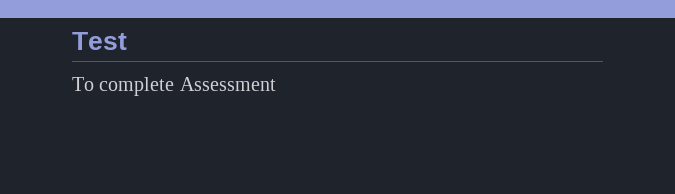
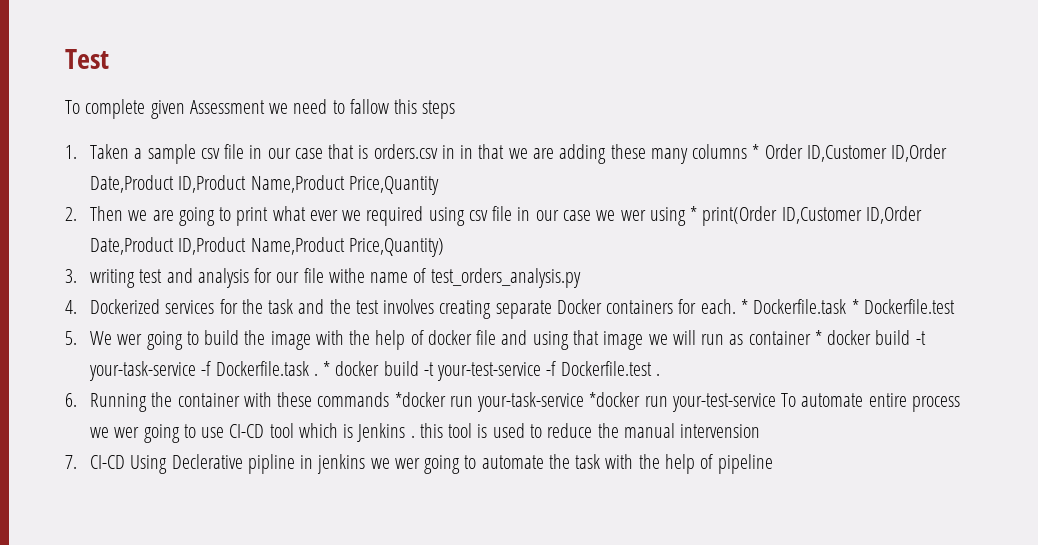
- To complete Assessment
+ To complete given Assessment we need to fallow this steps
+ 1. Taken a sample csv file in our case that is orders.csv in in that we are adding these many columns * Order ID,Customer ID,Order Date,Product ID,Product Name,Product Price,Quantity
+ 2. Then we are going to print what ever we required using csv file in our case we wer using * print(Order ID,Customer ID,Order Date,Product ID,Product Name,Product Price,Quantity)
+ 3. writing test and analysis for our file withe name of test_orders_analysis.py
+ 4. Dockerized services for the task and the test involves creating separate Docker containers for each. * Dockerfile.task * Dockerfile.test
+ 5. We wer going to build the image with the help of docker file and using that image we will run as container * docker build -t your-task-service -f Dockerfile.task . * docker build -t your-test-service -f Dockerfile.test .
+ 6. Running the container with these commands *docker run your-task-service *docker run your-test-service To automate entire process we wer going to use CI-CD tool which is Jenkins . this tool is used to reduce the manual intervension
+ 7. CI-CD Using Declerative pipline in jenkins we wer going to automate the task with the help of pipeline

